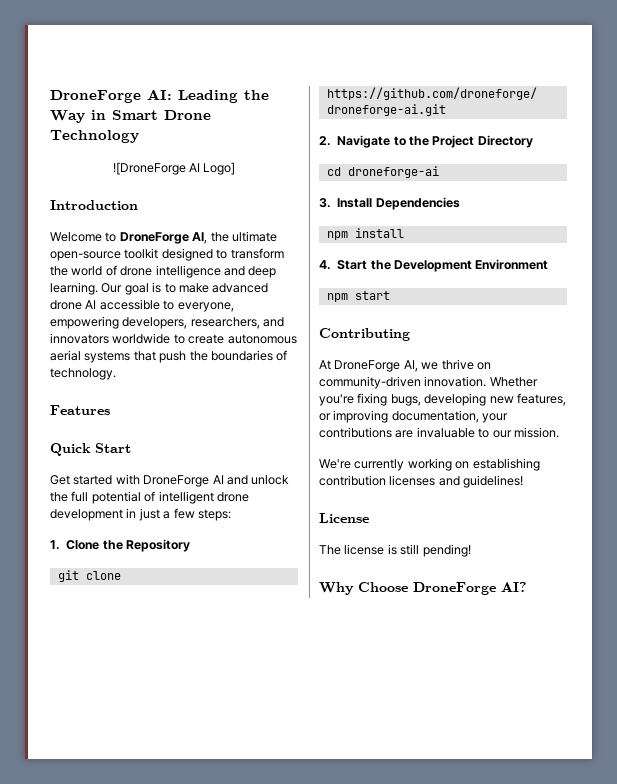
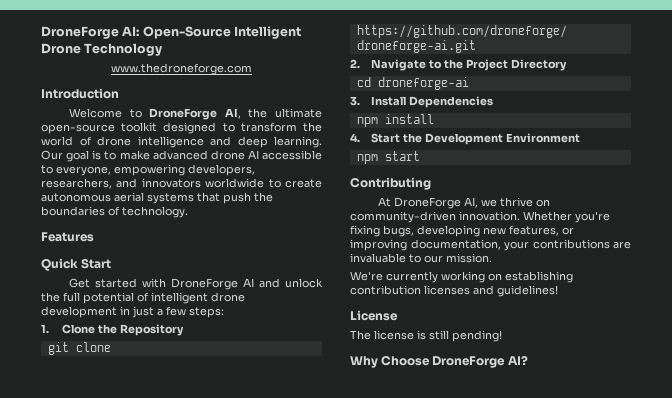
- DroneForge AI: Leading the Way in Smart Drone Technology
+ DroneForge AI: Open-Source Intelligent Drone Technology
- ![DroneForge AI Logo]
+ www.thedroneforge.com

